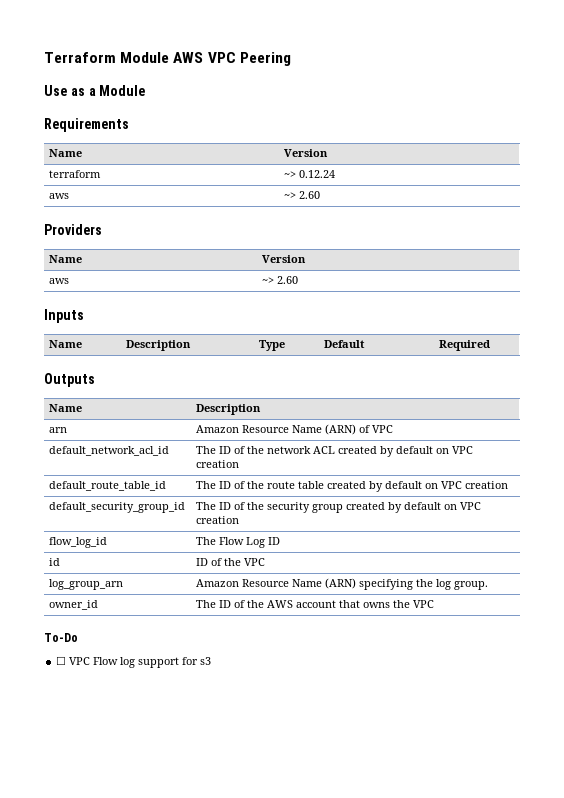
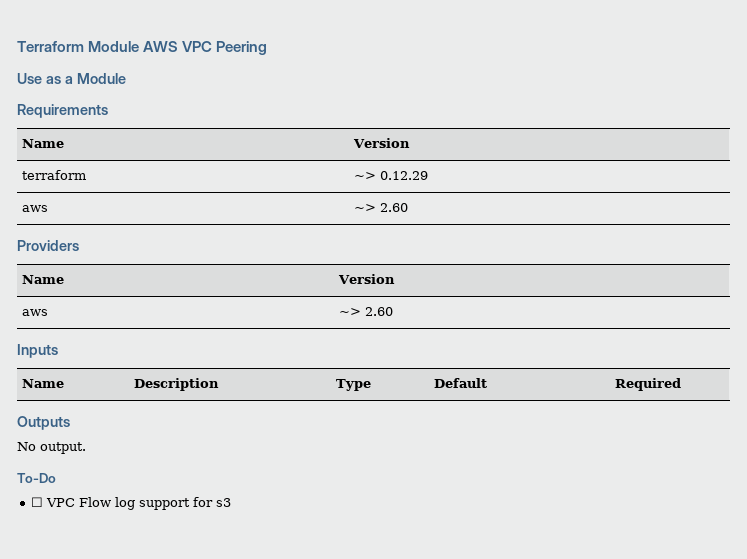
- terraform | ~> 0.12.24
+ terraform | ~> 0.12.29
  Outputs
- Name | Description
- arn | Amazon Resource Name (ARN) of VPC
- default_network_acl_id | The ID of the network ACL created by default on VPC creation
- default_route_table_id | The ID of the route table created by default on VPC creation
- default_security_group_id | The ID of the security group created by default on VPC creation
- flow_log_id | The Flow Log ID
- id | ID of the VPC
- log_group_arn | Amazon Resource Name (ARN) specifying the log group.
- owner_id | The ID of the AWS account that owns the VPC
+ No output.

